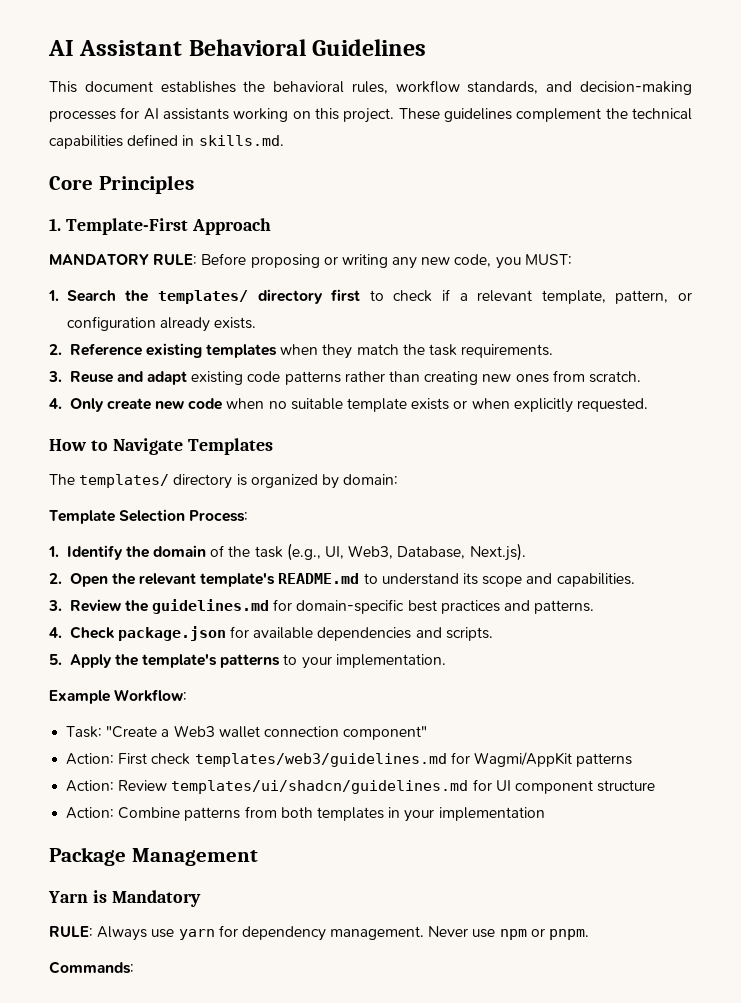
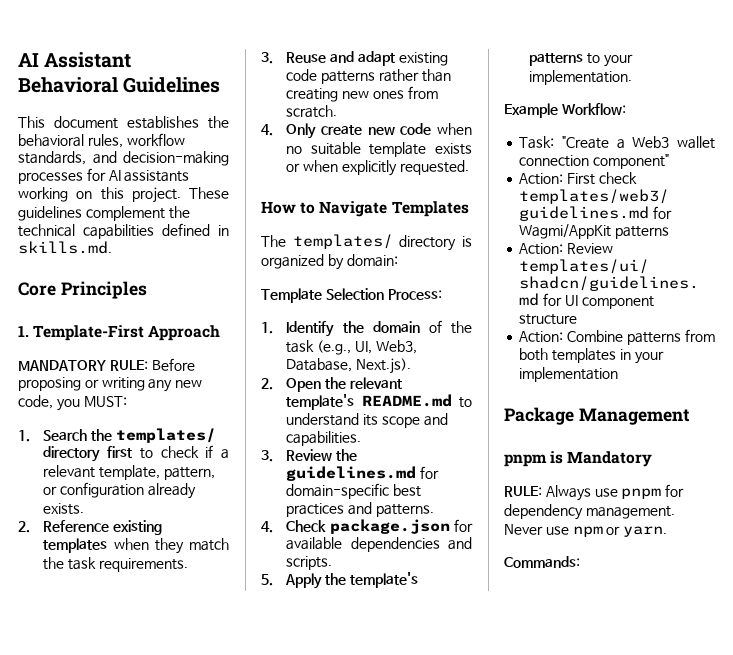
- Yarn is Mandatory
+ pnpm is Mandatory
- RULE: Always use yarn for dependency management.
+ RULE: Always use pnpm for dependency management.
- Never use npm or pnpm.
+ Never use npm or yarn.

